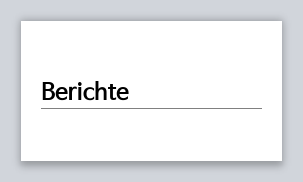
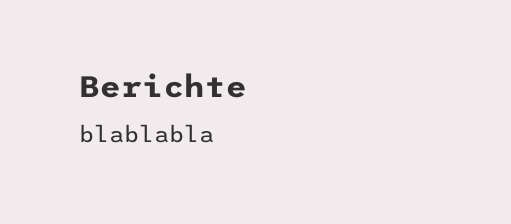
+ blablabla

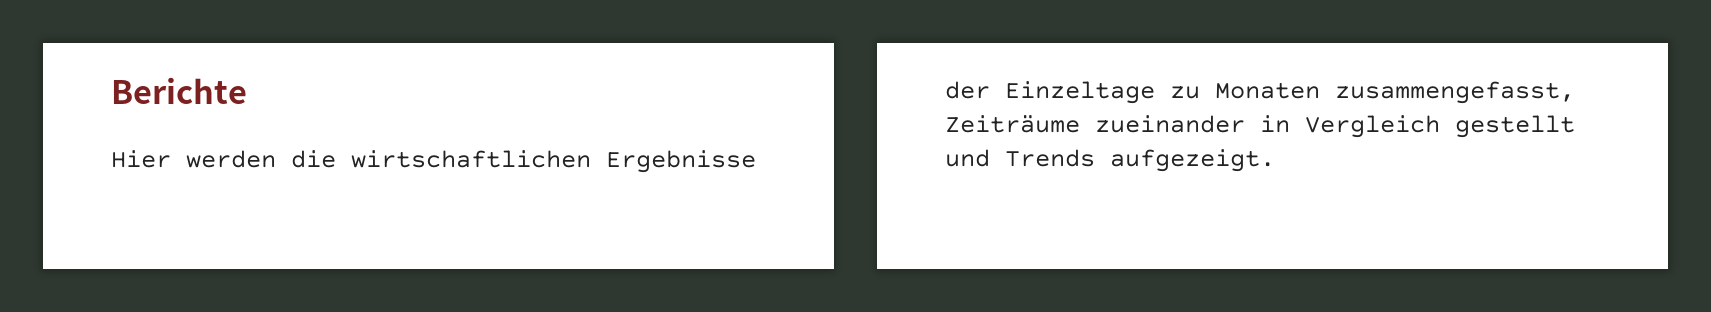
- blablabla
+ Hier werden die wirtschaftlichen Ergebnisse der Einzeltage zu Monaten zusammengefasst, Zeiträume zueinander in Vergleich gestellt und Trends aufgezeigt.

